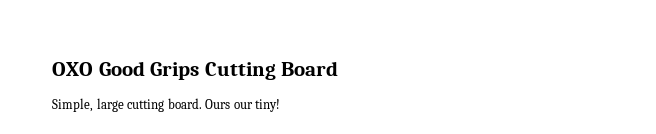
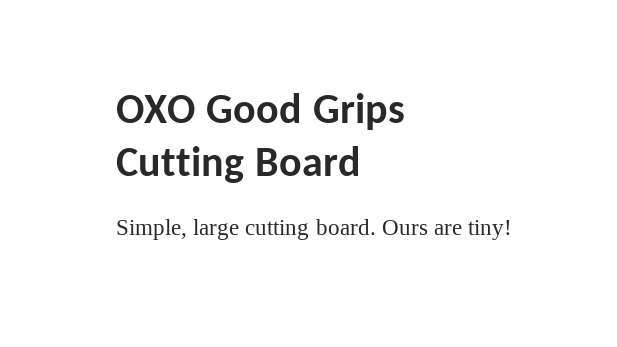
- Ours our tiny!
+ Ours are tiny!

